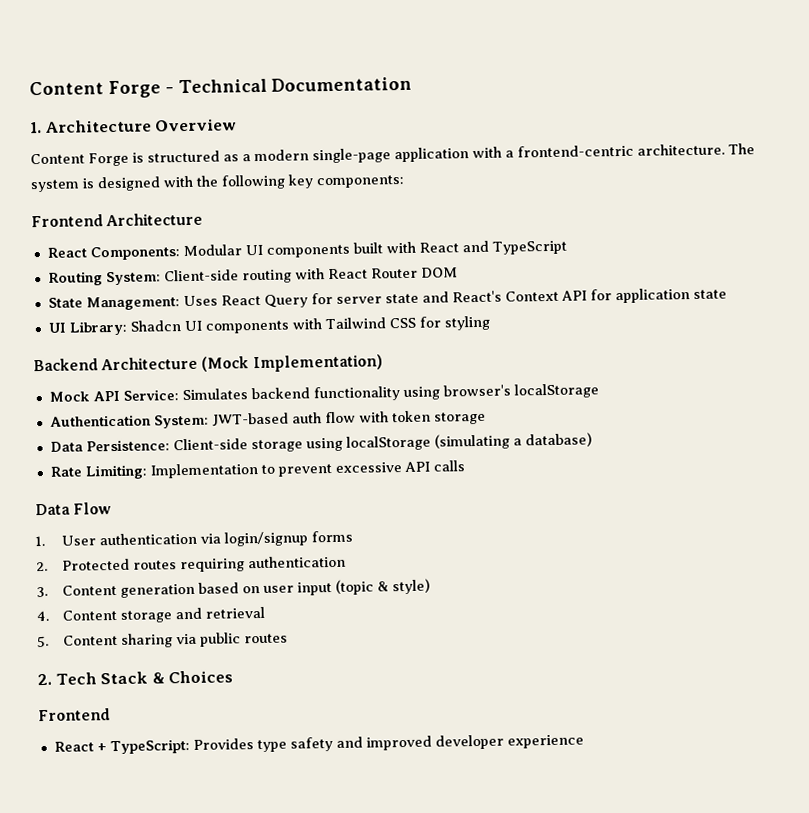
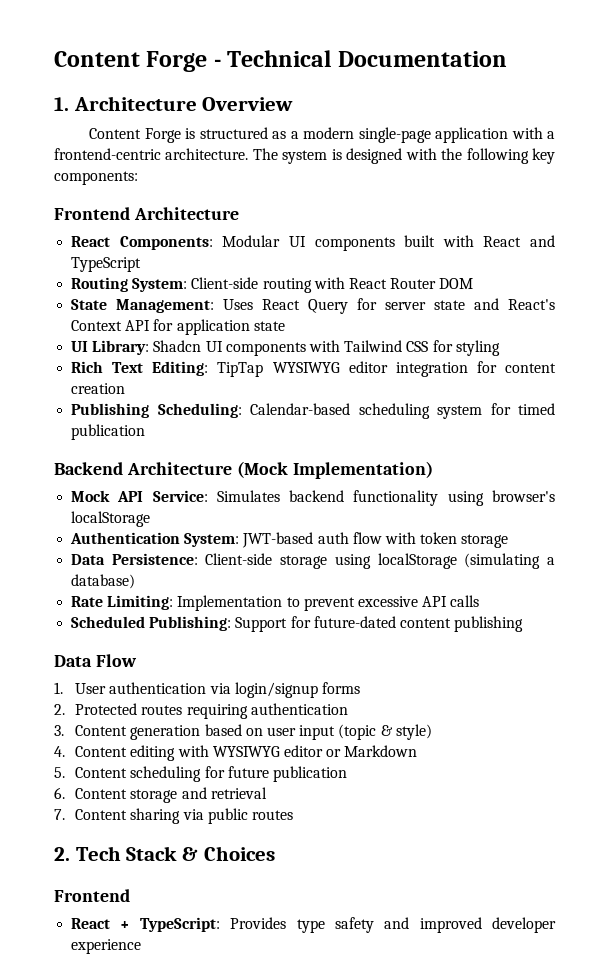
+ Rich Text Editing: TipTap WYSIWYG editor integration for content creation
+ Publishing Scheduling: Calendar-based scheduling system for timed publication
+ Scheduled Publishing: Support for future-dated content publishing
- 4. Content storage and retrieval
+ 4. Content editing with WYSIWYG editor or Markdown
+ 5. Content scheduling for future publication
+ 6. Content storage and retrieval
- 5. Content sharing via public routes
+ 7. Content sharing via public routes

